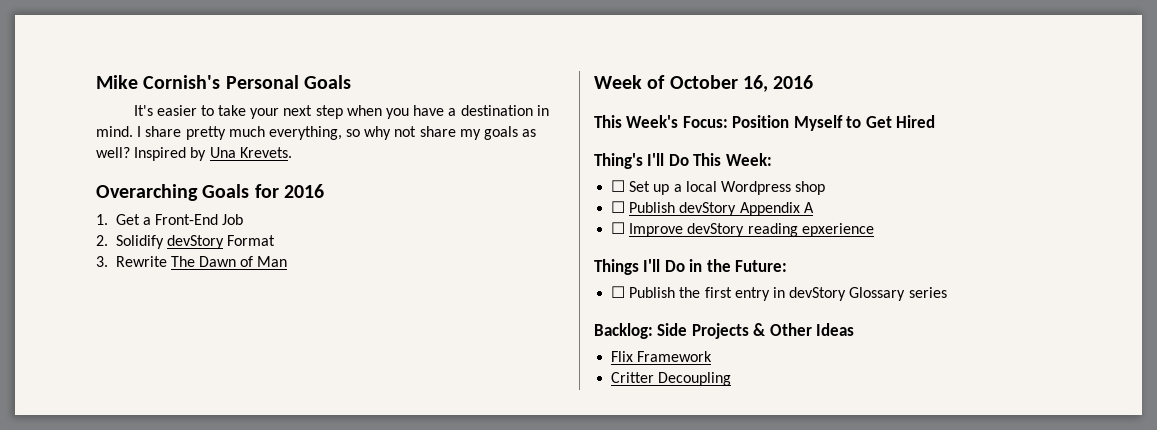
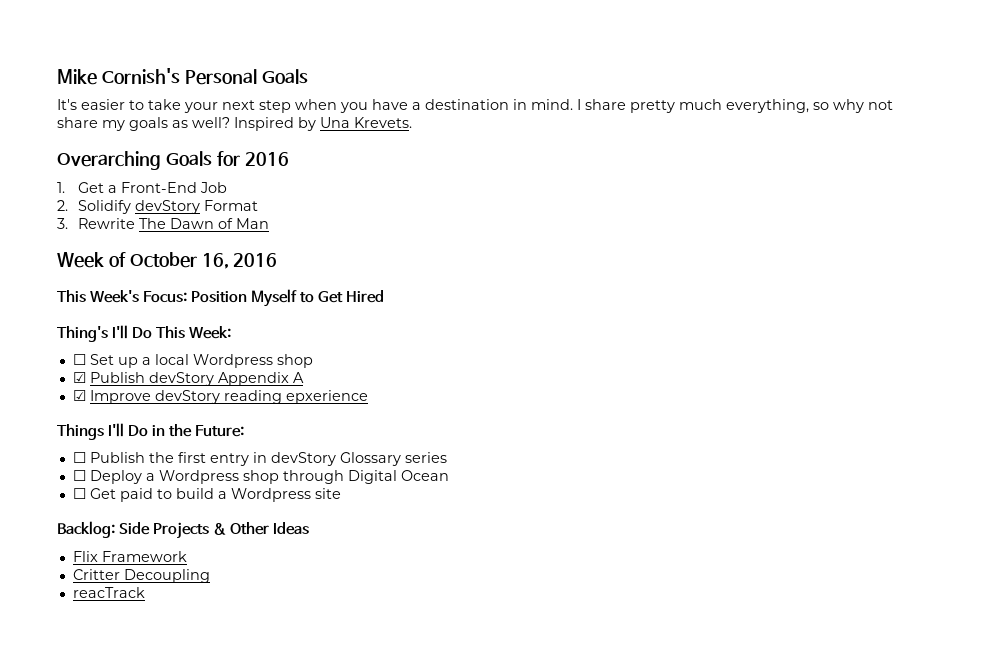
- ☐ Publish devStory Appendix A
+ ☑ Publish devStory Appendix A
- ☐ Improve devStory reading epxerience
+ ☑ Improve devStory reading epxerience
+ ☐ Deploy a Wordpress shop through Digital Ocean
+ ☐ Get paid to build a Wordpress site
+ reacTrack

